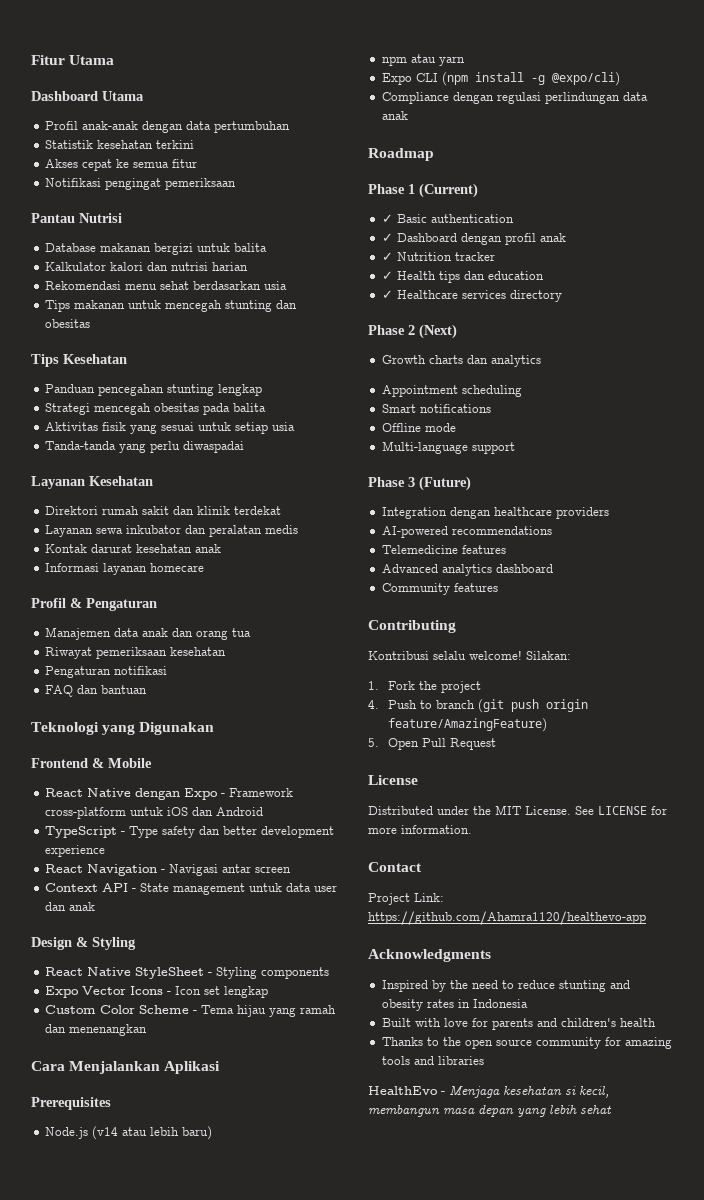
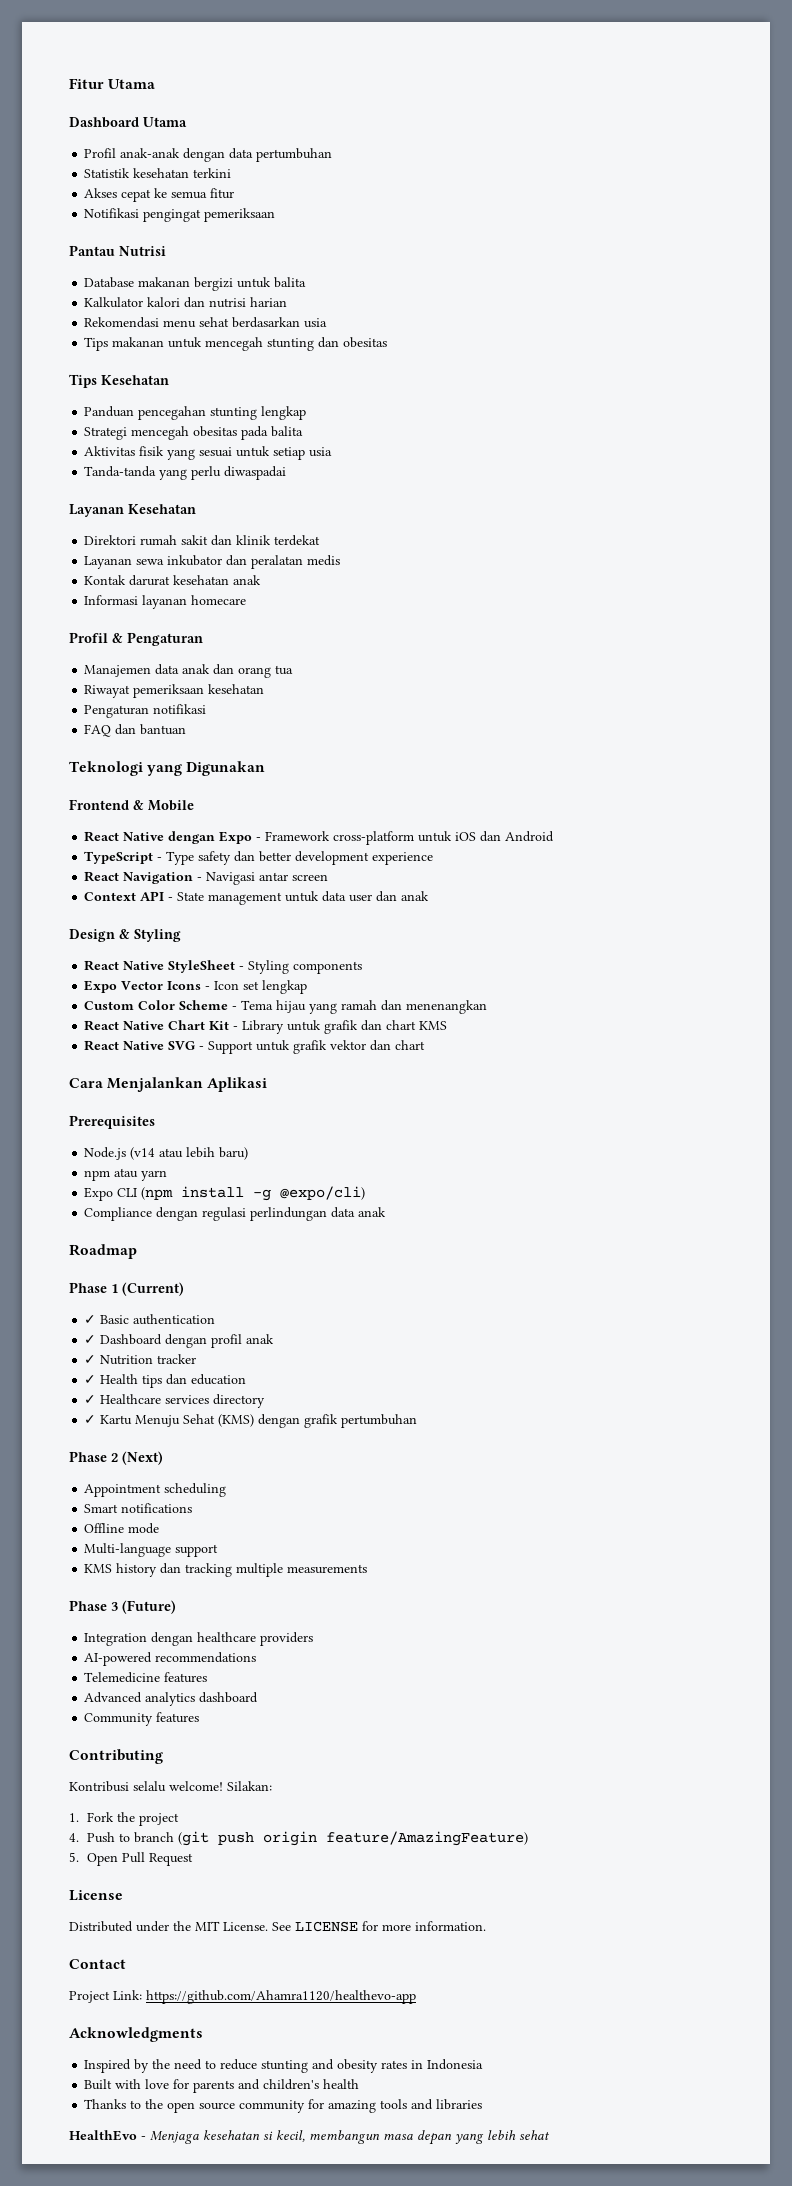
+ React Native Chart Kit - Library untuk grafik dan chart KMS
+ React Native SVG - Support untuk grafik vektor dan chart
+ ✓ Kartu Menuju Sehat (KMS) dengan grafik pertumbuhan
- Growth charts dan analytics
+ KMS history dan tracking multiple measurements

